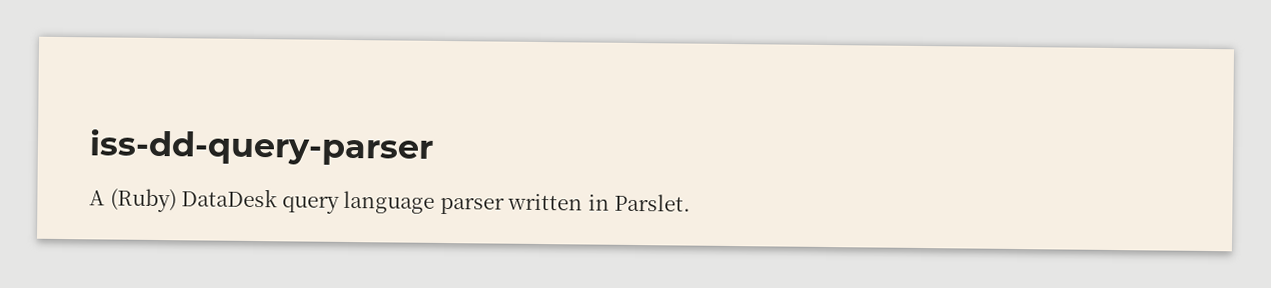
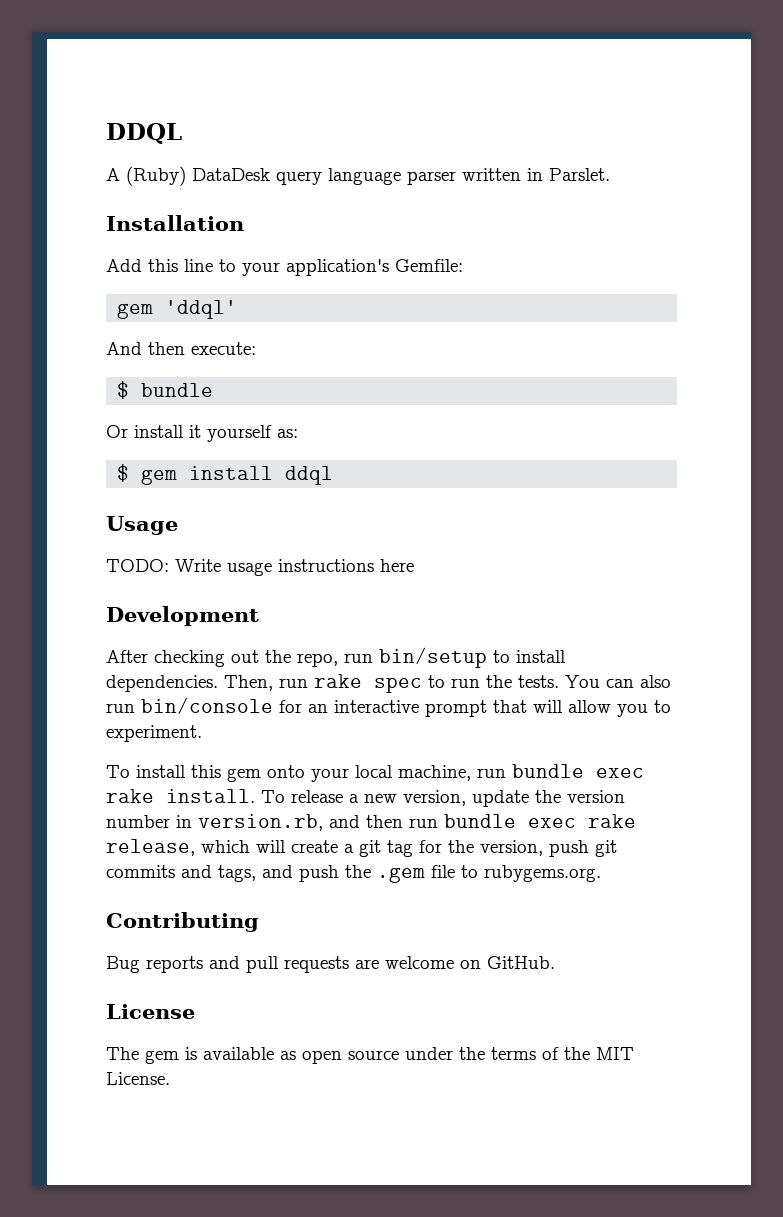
- iss-dd-query-parser
+ DDQL
+ Installation
+ Add this line to your application's Gemfile:
+ gem 'ddql'
+ And then execute:
+ $ bundle
+ Or install it yourself as:
+ $ gem install ddql
+ Usage
+ TODO: Write usage instructions here
+ Development
+ After checking out the repo, run bin/setup to install dependencies. Then, run rake spec to run the tests. You can also run bin/console for an interactive prompt that will allow you to experiment.
+ To install this gem onto your local machine, run bundle exec rake install. To release a new version, update the version number in version.rb, and then run bundle exec rake release, which will create a git tag for the version, push git commits and tags, and push the .gem file to rubygems.org.
+ Contributing
+ Bug reports and pull requests are welcome on GitHub.
+ License
+ The gem is available as open source under the terms of the MIT License.

